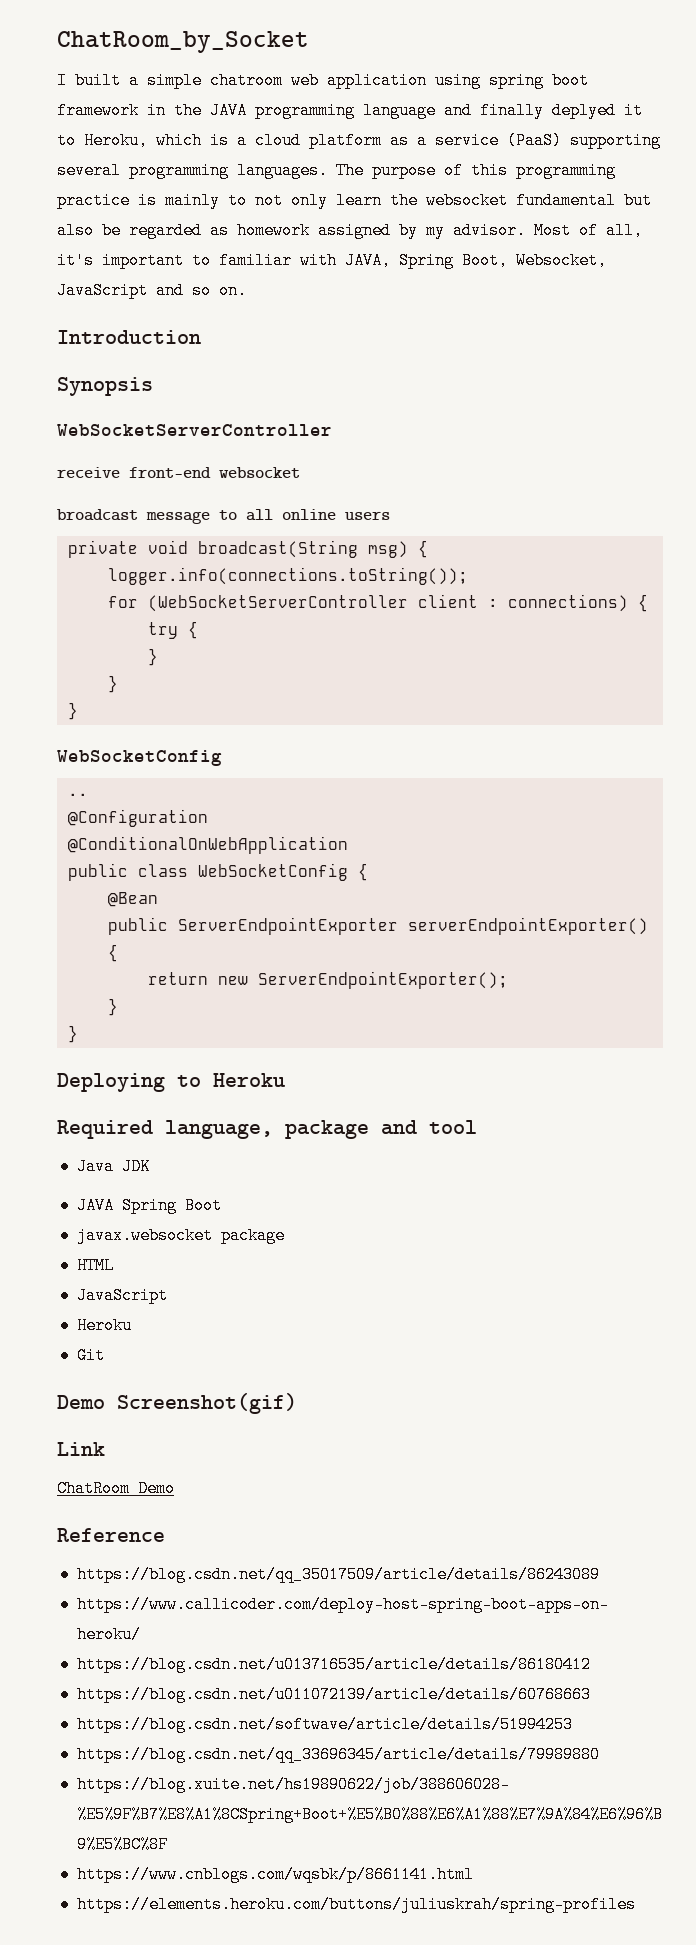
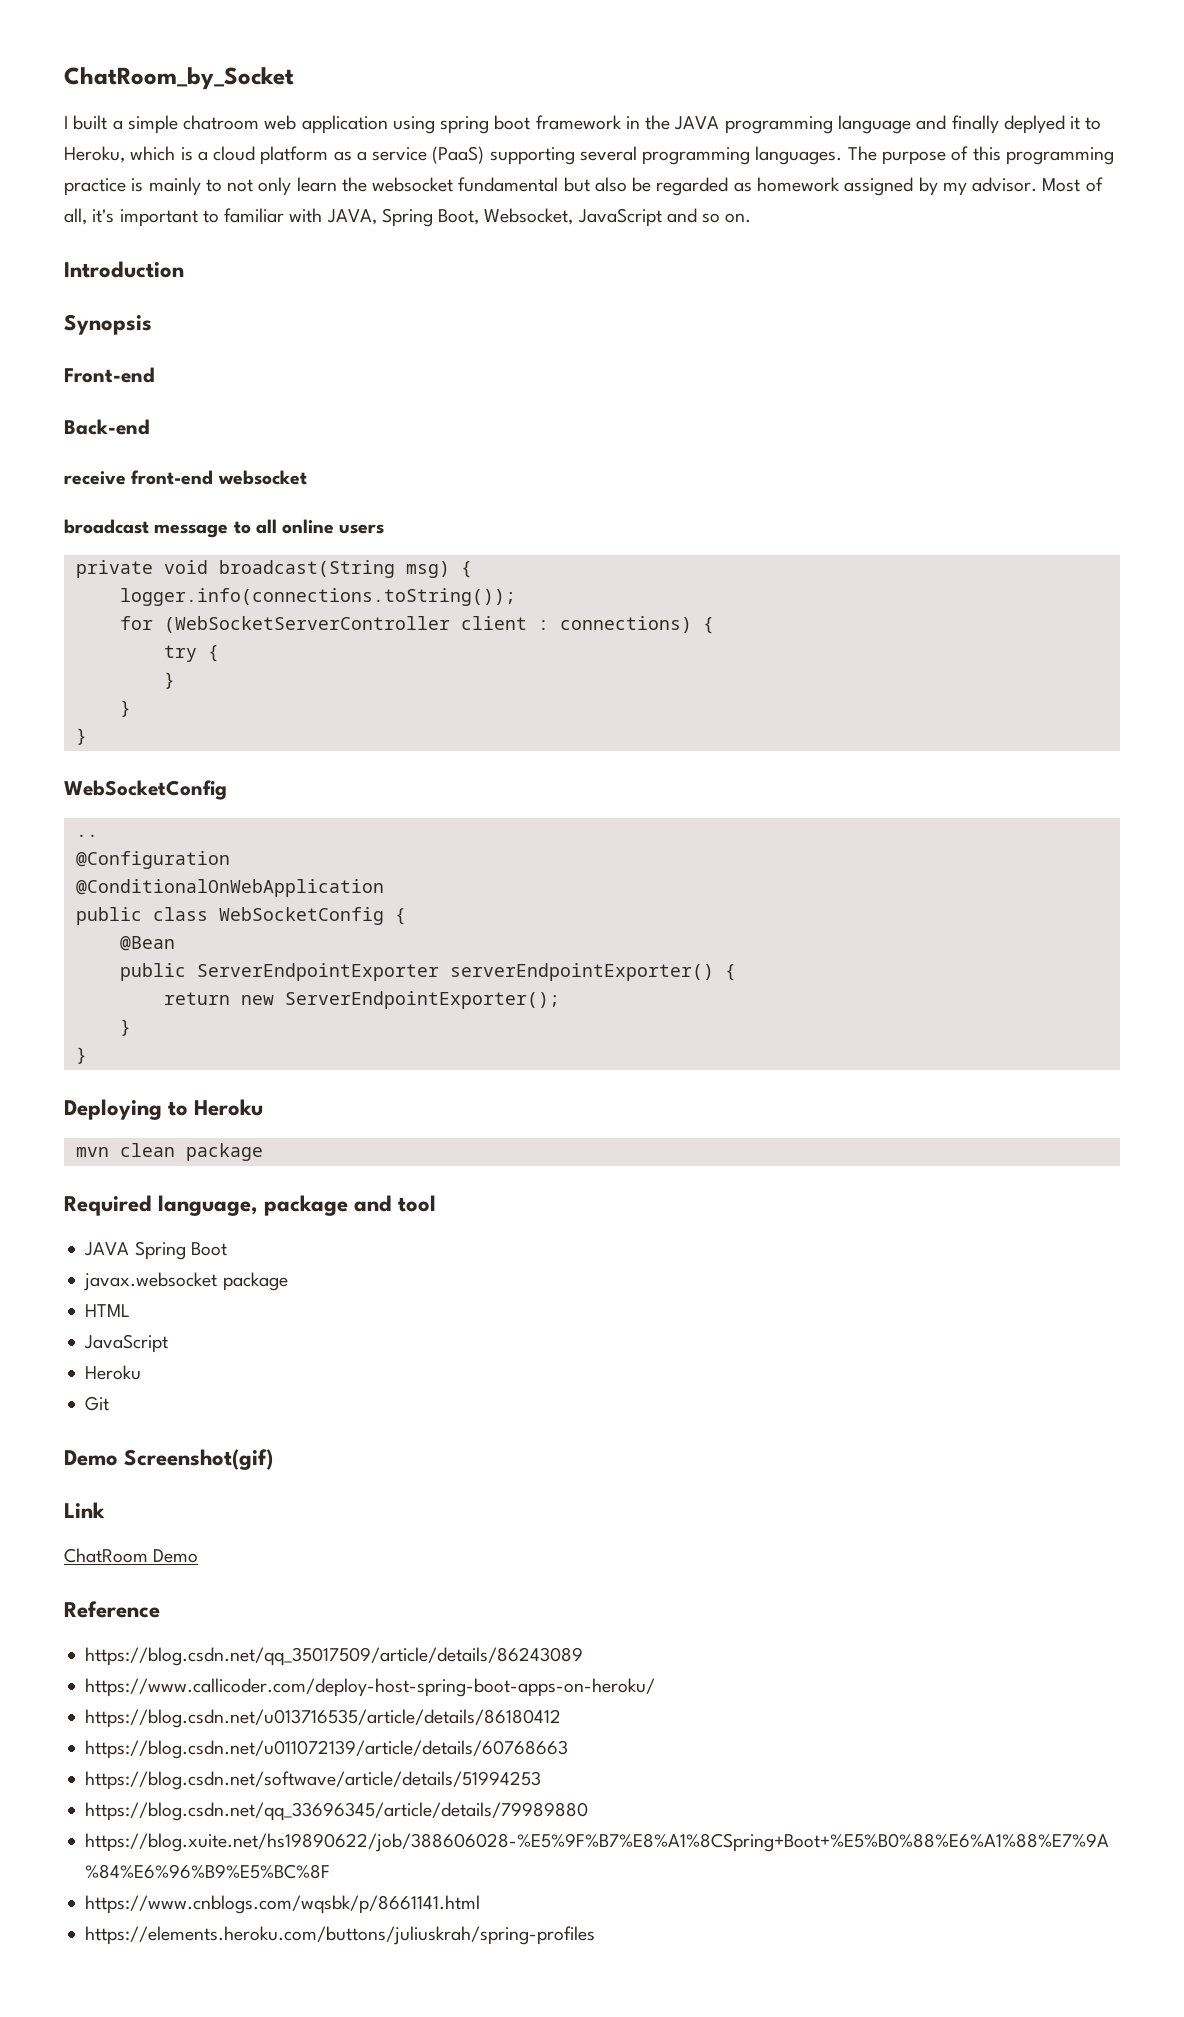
- WebSocketServerController
+ Front-end
+ Back-end
+ mvn clean package
- Java JDK

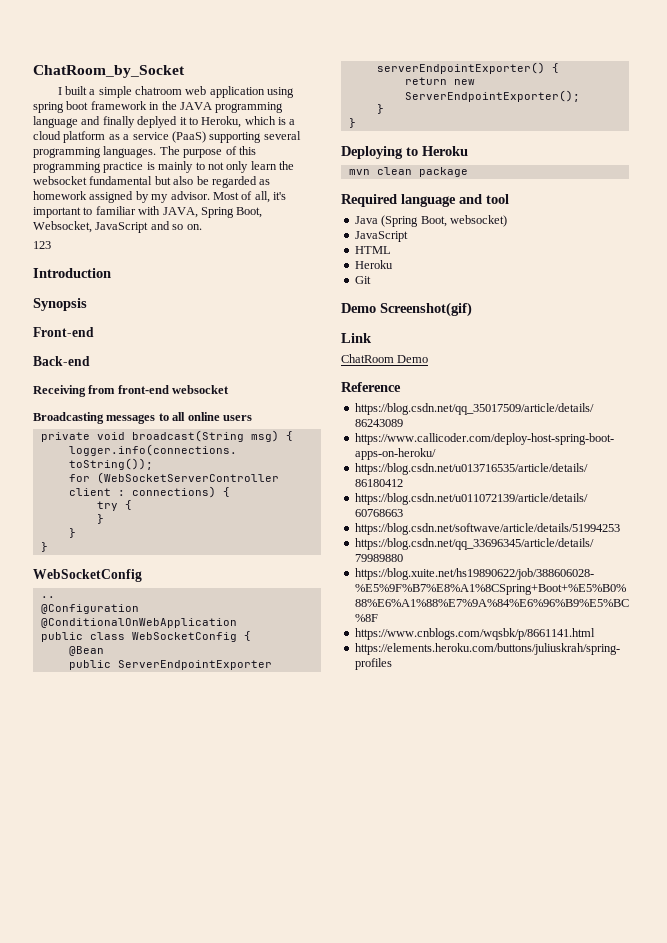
+ 123
- receive front-end websocket
+ Receiving from front-end websocket
- broadcast message to all online users
+ Broadcasting messages to all online users
- Required language, package and tool
+ Required language and tool
- JAVA Spring Boot
- javax.websocket package
+ Java (Spring Boot, websocket)
+ JavaScript
  HTML
- JavaScript

